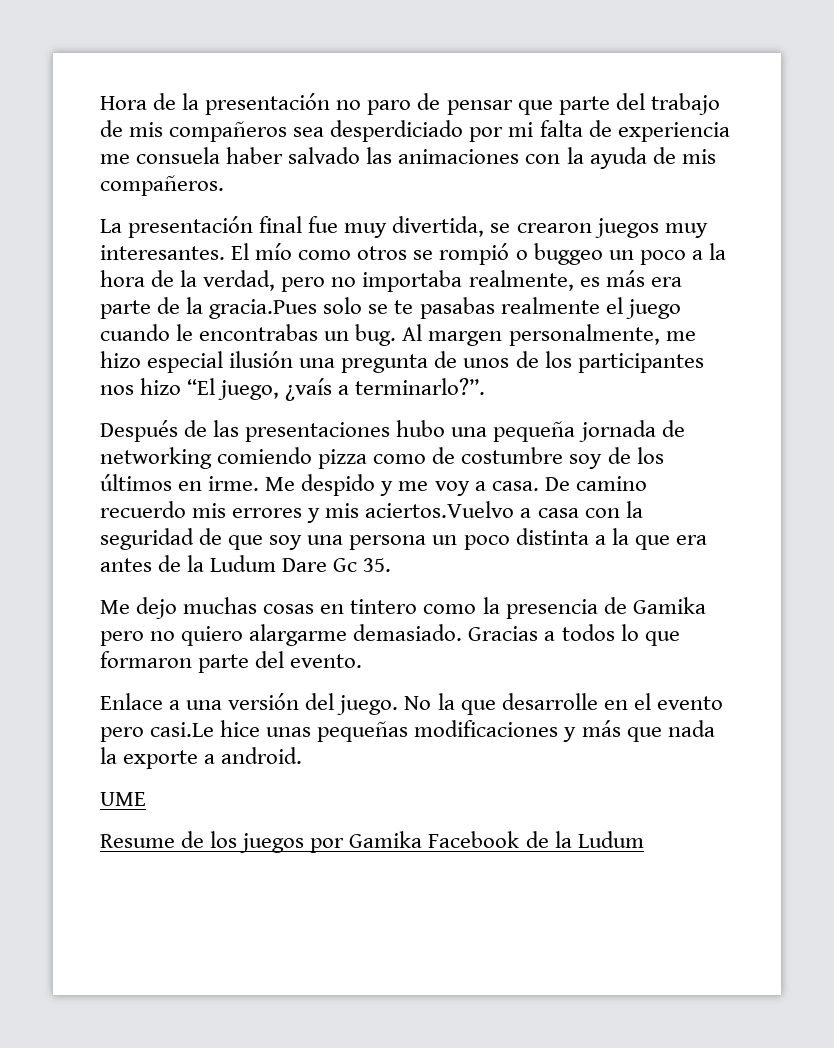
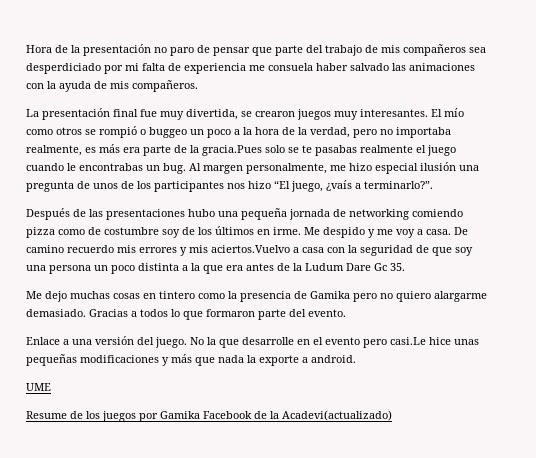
- Resume de los juegos por Gamika Facebook de la Ludum
+ Resume de los juegos por Gamika Facebook de la Acadevi(actualizado)

